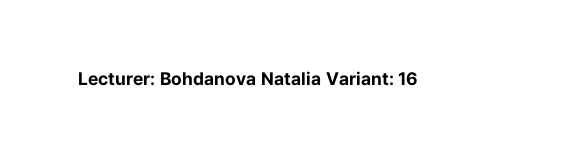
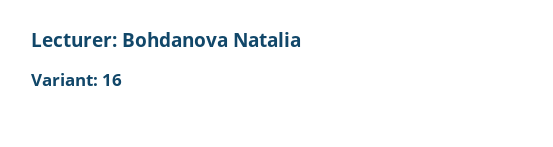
- Lecturer: Bohdanova Natalia Variant: 16
+ Lecturer: Bohdanova Natalia
+ Variant: 16

